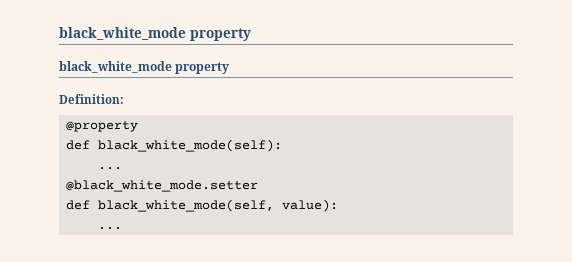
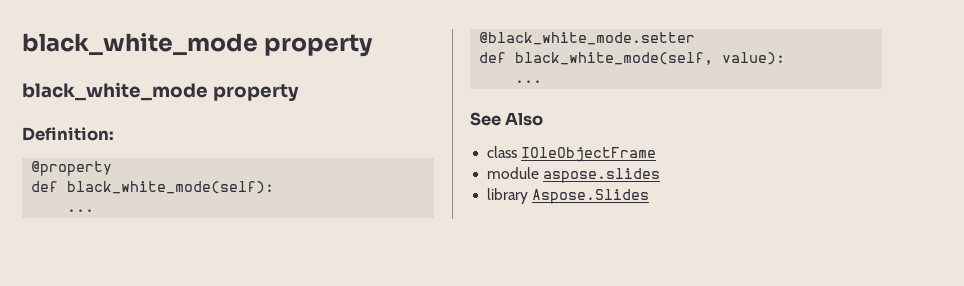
+ See Also
+ class IOleObjectFrame
+ module aspose.slides
+ library Aspose.Slides

